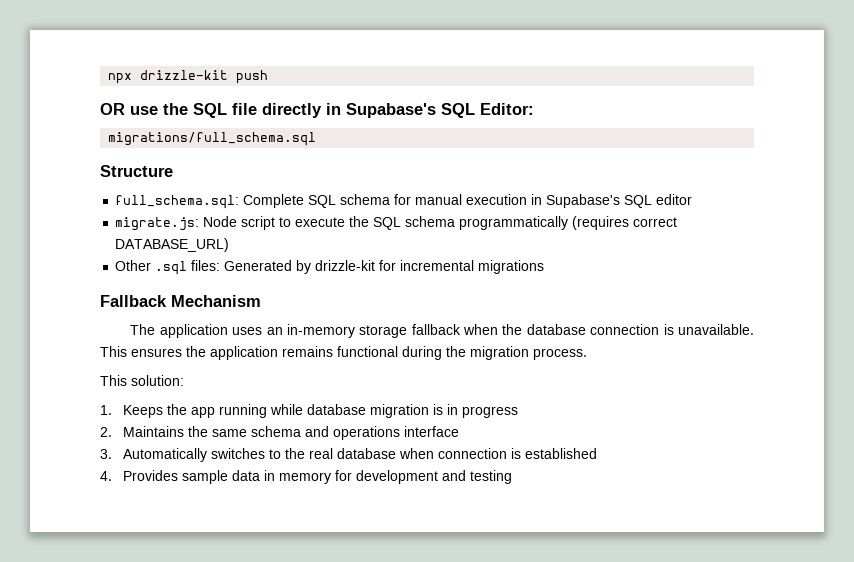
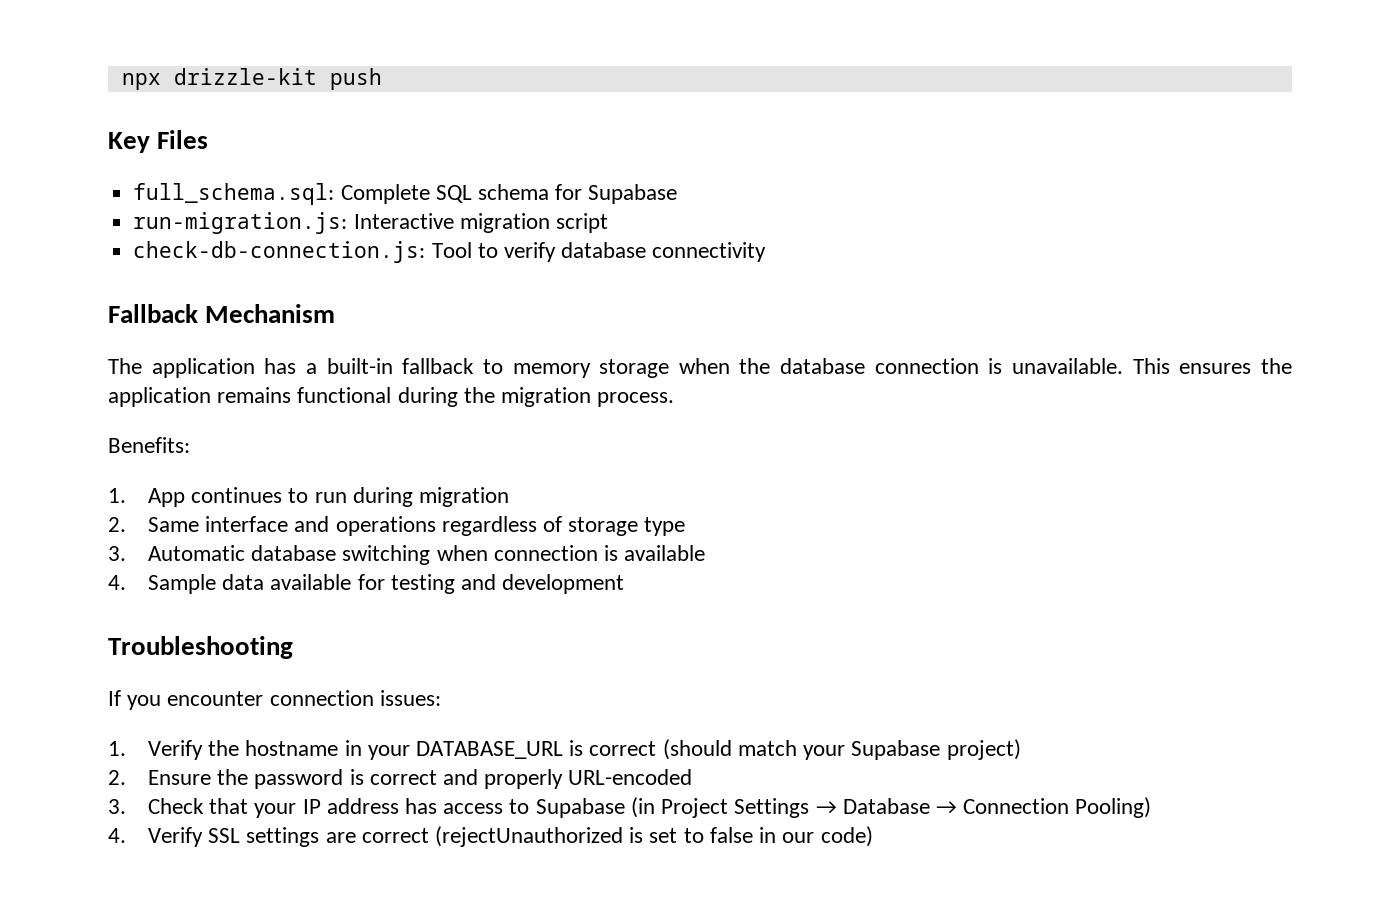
- OR use the SQL file directly in Supabase's SQL Editor:
- migrations/full_schema.sql
- Structure
+ Key Files
- full_schema.sql: Complete SQL schema for manual execution in Supabase's SQL editor
- migrate.js: Node script to execute the SQL schema programmatically (requires correct DATABASE_URL)
- Other .sql files: Generated by drizzle-kit for incremental migrations
+ full_schema.sql: Complete SQL schema for Supabase
+ run-migration.js: Interactive migration script
+ check-db-connection.js: Tool to verify database connectivity
  Fallback Mechanism
- The application uses an in-memory storage fallback when the database connection is unavailable.
+ The application has a built-in fallback to memory storage when the database connection is unavailable.
- This solution:
- 1. Keeps the app running while database migration is in progress
- 2. Maintains the same schema and operations interface
- 3. Automatically switches to the real database when connection is established
- 4. Provides sample data in memory for development and testing
+ Benefits:
+ 1. App continues to run during migration
+ 2. Same interface and operations regardless of storage type
+ 3. Automatic database switching when connection is available
+ 4. Sample data available for testing and development
+ Troubleshooting
+ If you encounter connection issues:
+ 1. Verify the hostname in your DATABASE_URL is correct (should match your Supabase project)
+ 2. Ensure the password is correct and properly URL-encoded
+ 3. Check that your IP address has access to Supabase (in Project Settings → Database → Connection Pooling)
+ 4. Verify SSL settings are correct (rejectUnauthorized is set to false in our code)

